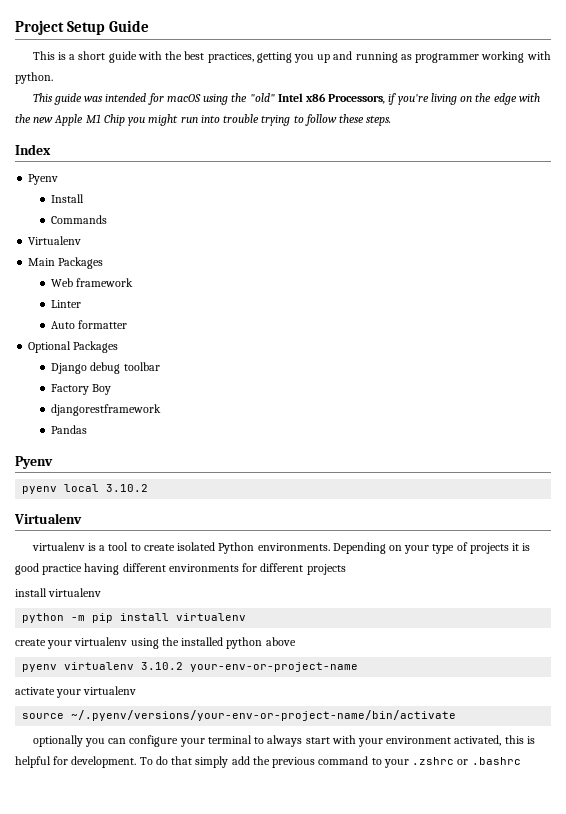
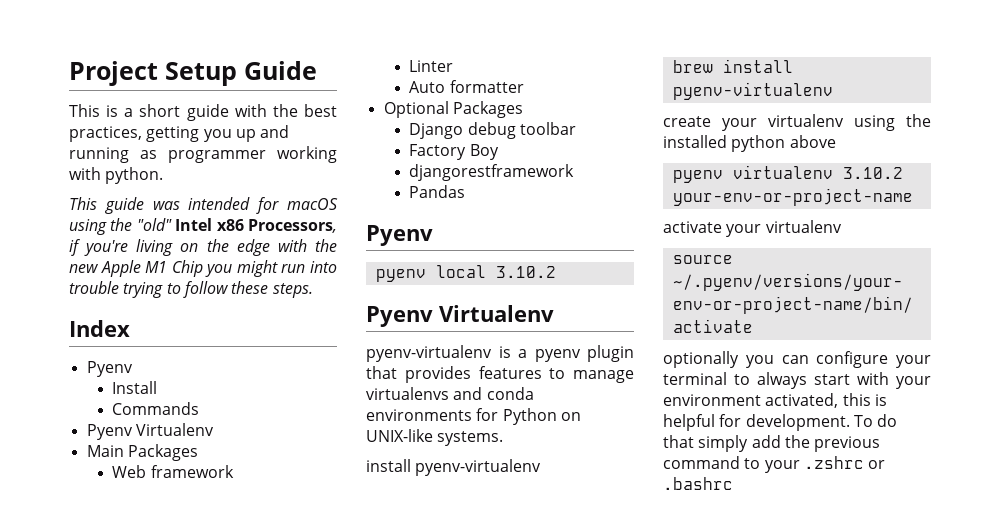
  Commands
- Virtualenv
+ Pyenv Virtualenv
  pyenv local 3.10.2
- Virtualenv
- virtualenv is a tool to create isolated Python environments. Depending on your type of projects it is good practice having different environments for different projects
- install virtualenv
- python -m pip install virtualenv
+ Pyenv Virtualenv
+ pyenv-virtualenv is a pyenv plugin that provides features to manage virtualenvs and conda environments for Python on UNIX-like systems.
+ install pyenv-virtualenv
+ brew install pyenv-virtualenv

